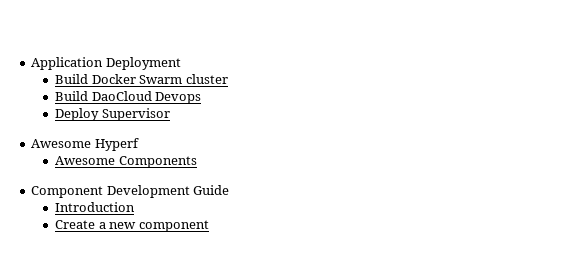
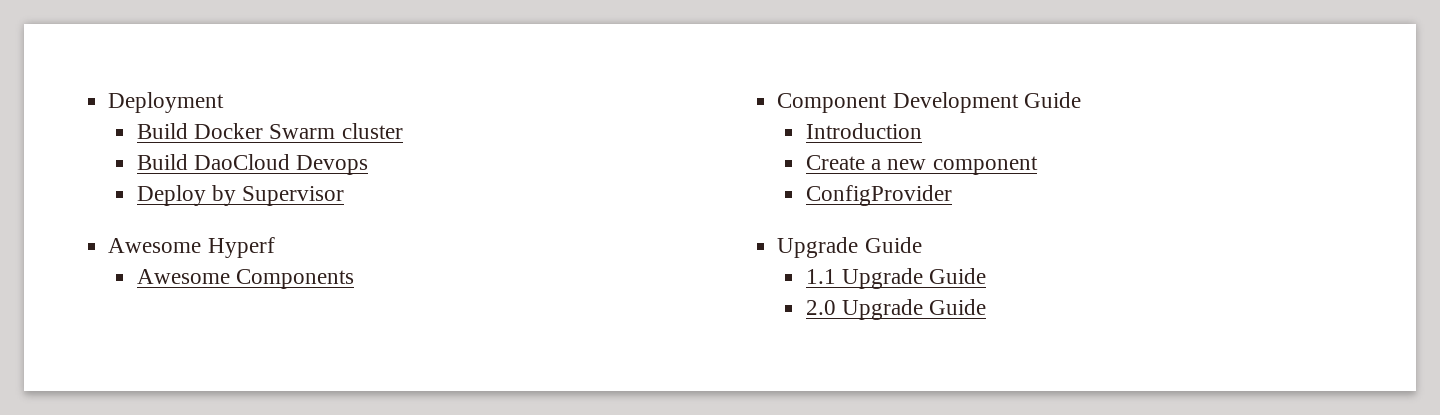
- Application Deployment
+ Deployment
- Deploy Supervisor
+ Deploy by Supervisor
+ ConfigProvider
+ Upgrade Guide
+ 1.1 Upgrade Guide
+ 2.0 Upgrade Guide

